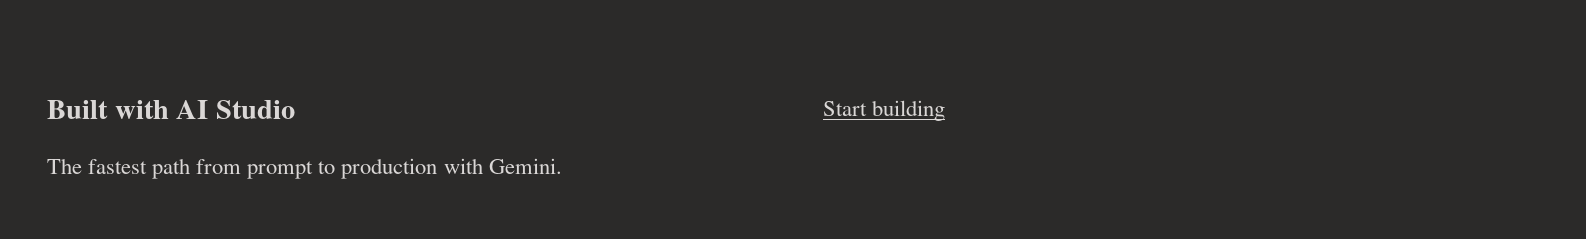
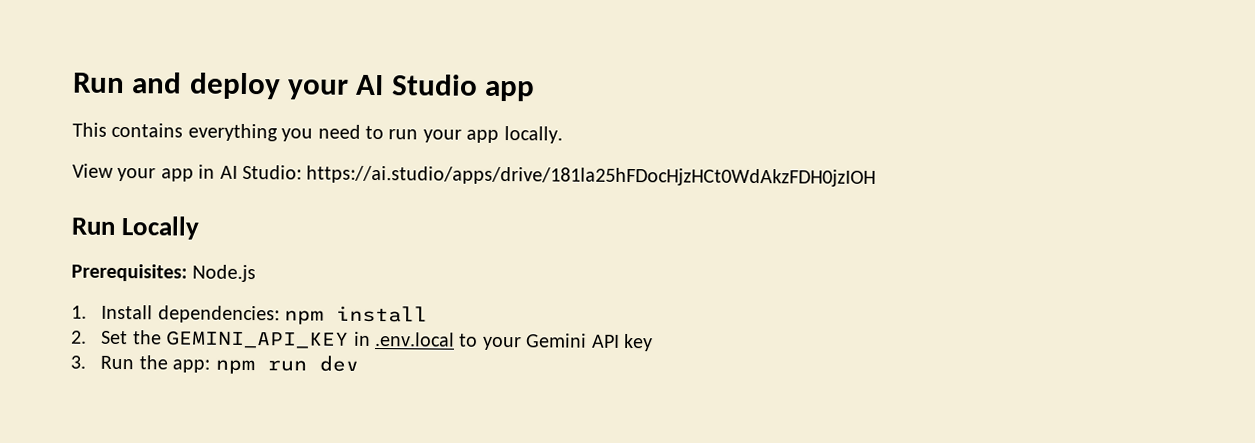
- Built with AI Studio
- The fastest path from prompt to production with Gemini.
- Start building
+ Run and deploy your AI Studio app
+ This contains everything you need to run your app locally.
+ View your app in AI Studio: https://ai.studio/apps/drive/181la25hFDocHjzHCt0WdAkzFDH0jzIOH
+ Run Locally
+ Prerequisites: Node.js
+ 1. Install dependencies: npm install
+ 2. Set the GEMINI_API_KEY in .env.local to your Gemini API key
+ 3. Run the app: npm run dev

